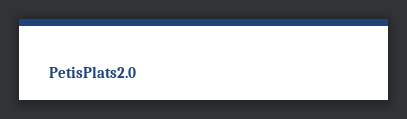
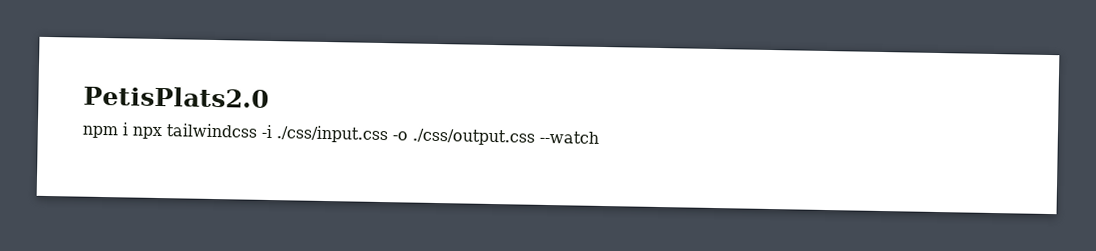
+ npm i npx tailwindcss -i ./css/input.css -o ./css/output.css --watch

